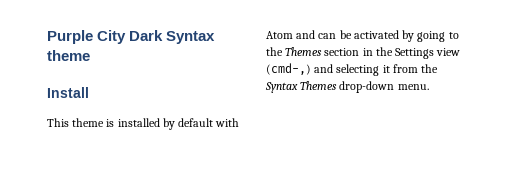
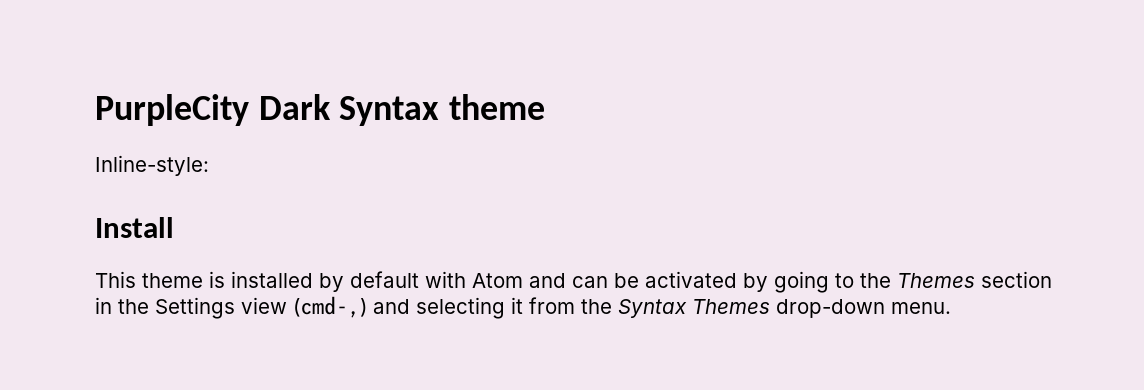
- Purple City Dark Syntax theme
+ PurpleCity Dark Syntax theme
+ Inline-style:

